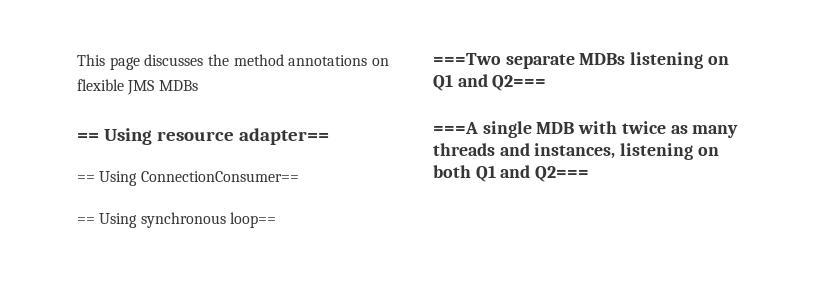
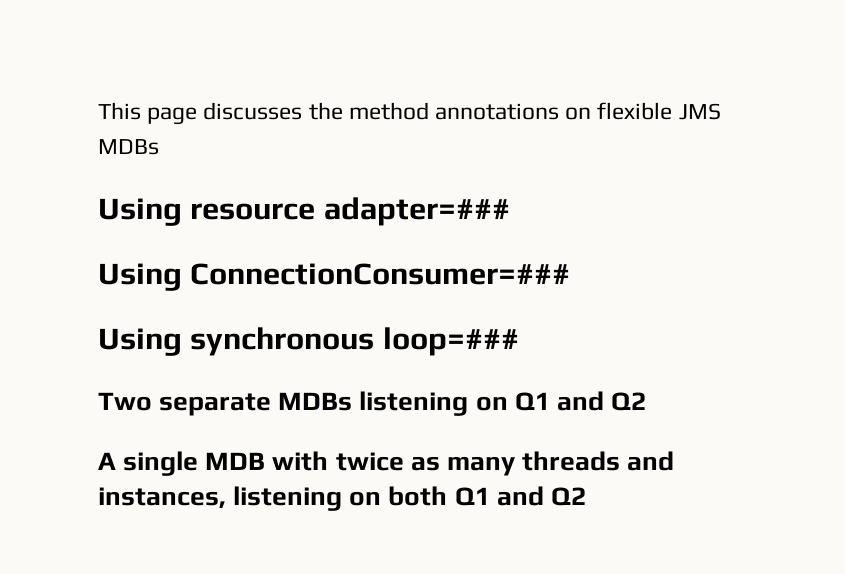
- == Using resource adapter==
- == Using ConnectionConsumer==
- == Using synchronous loop==
- ===Two separate MDBs listening on Q1 and Q2===
- ===A single MDB with twice as many threads and instances, listening on both Q1 and Q2===
+ Using resource adapter=###
+ Using ConnectionConsumer=###
+ Using synchronous loop=###
+ Two separate MDBs listening on Q1 and Q2
+ A single MDB with twice as many threads and instances, listening on both Q1 and Q2

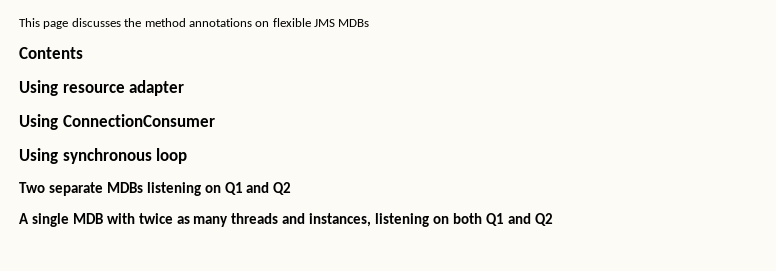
+ Contents
- Using resource adapter=###
- Using ConnectionConsumer=###
+ Using resource adapter
+ Using ConnectionConsumer
- Using synchronous loop=###
+ Using synchronous loop

